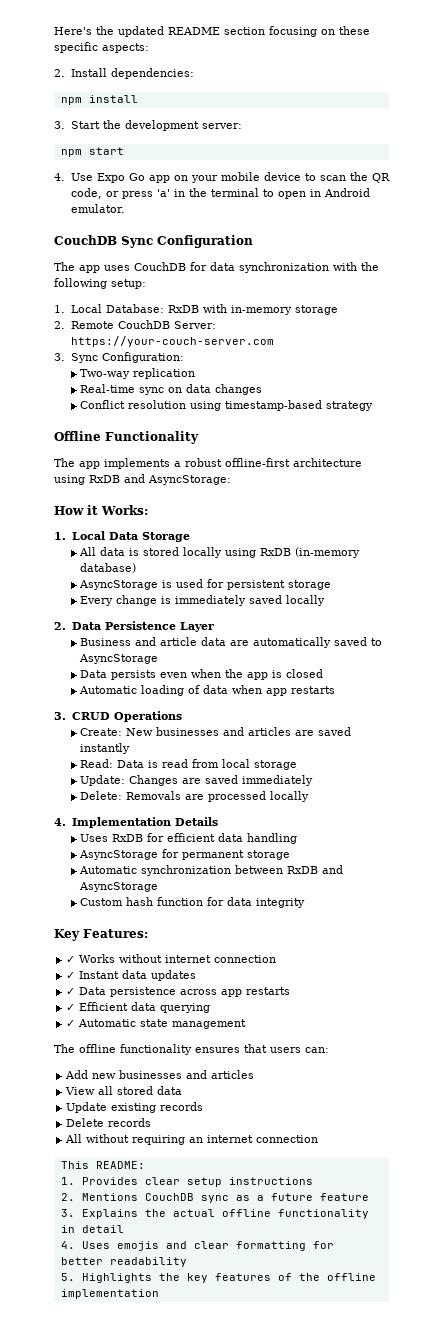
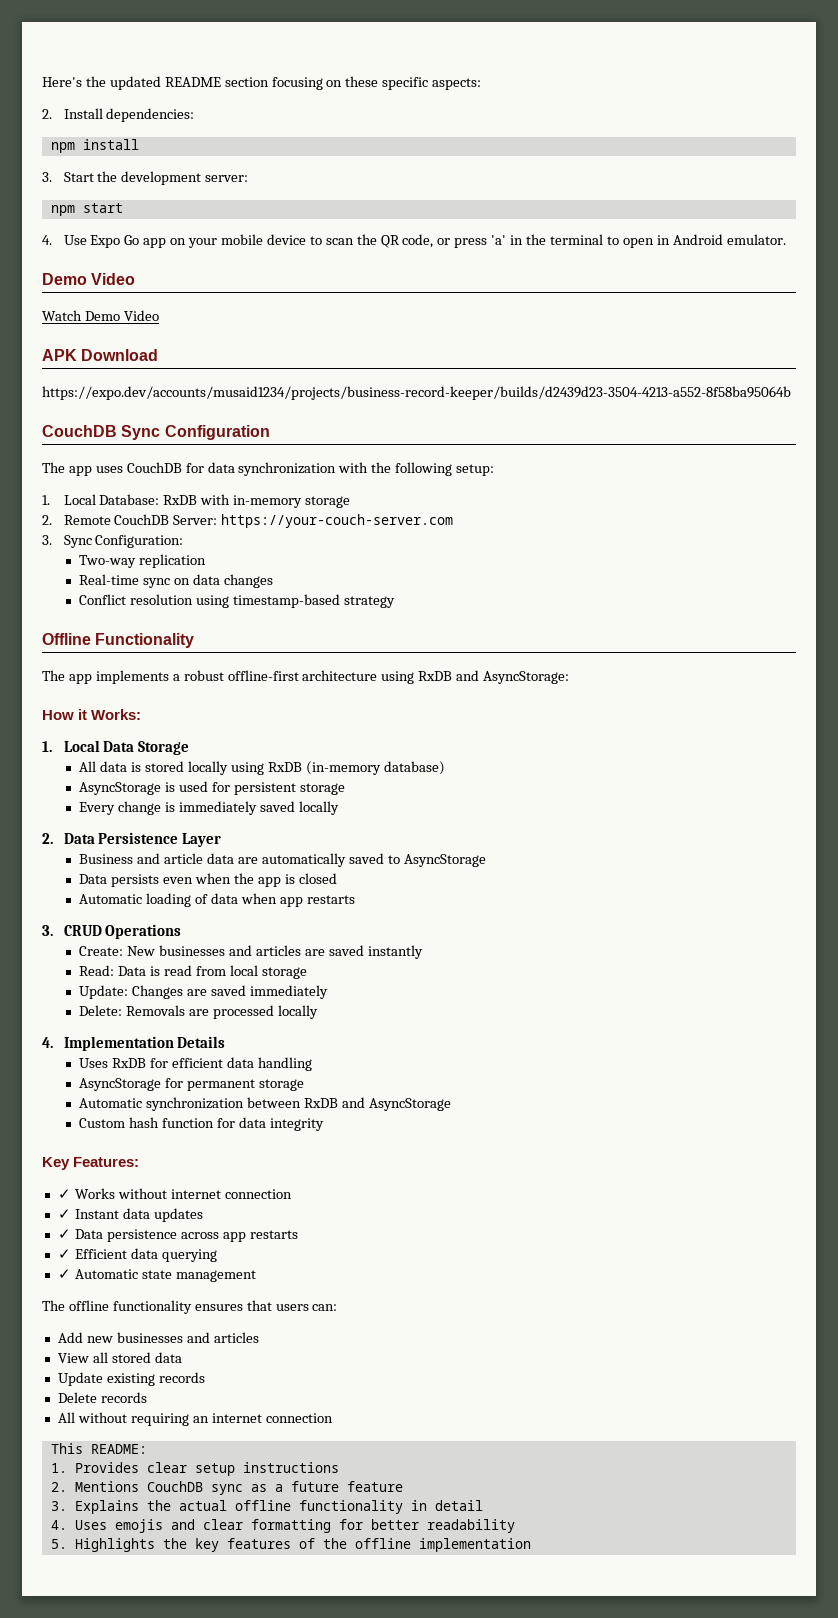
  4. Use Expo Go app on your mobile device to scan the QR code, or press 'a' in the terminal to open in Android emulator.
+ Demo Video
+ Watch Demo Video
+ APK Download
+ https://expo.dev/accounts/musaid1234/projects/business-record-keeper/builds/d2439d23-3504-4213-a552-8f58ba95064b

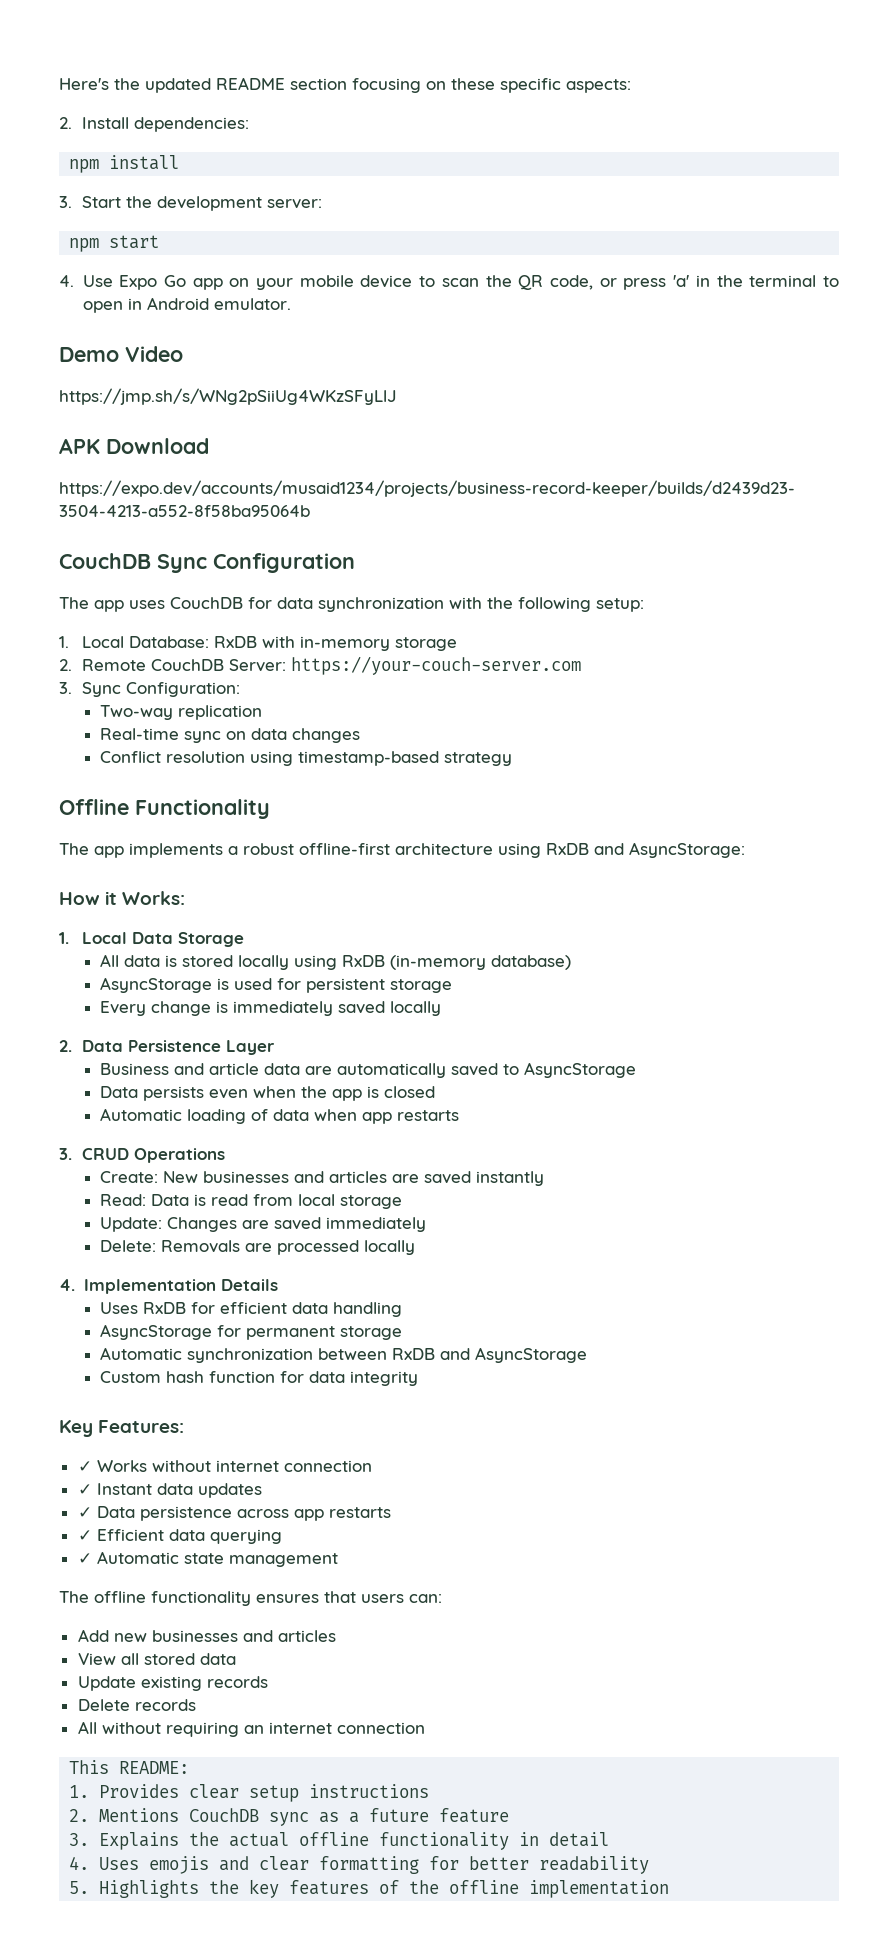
- Watch Demo Video
+ https://jmp.sh/s/WNg2pSiiUg4WKzSFyLlJ

